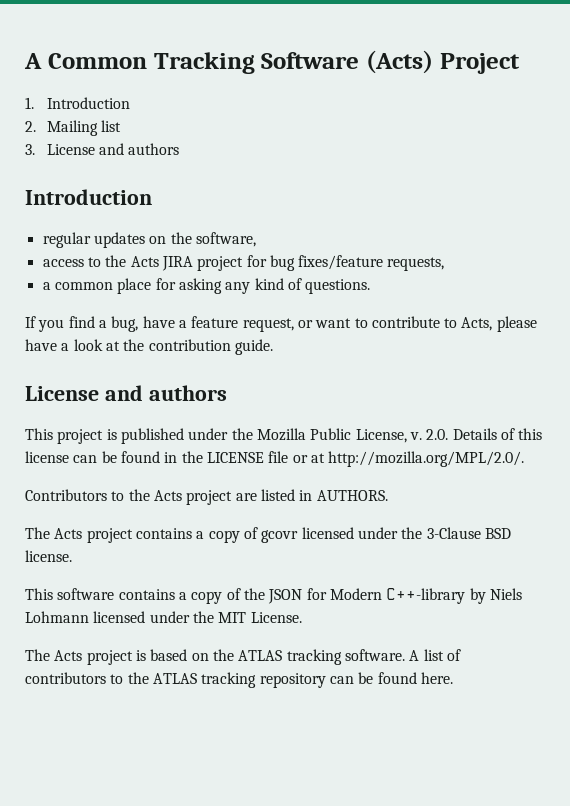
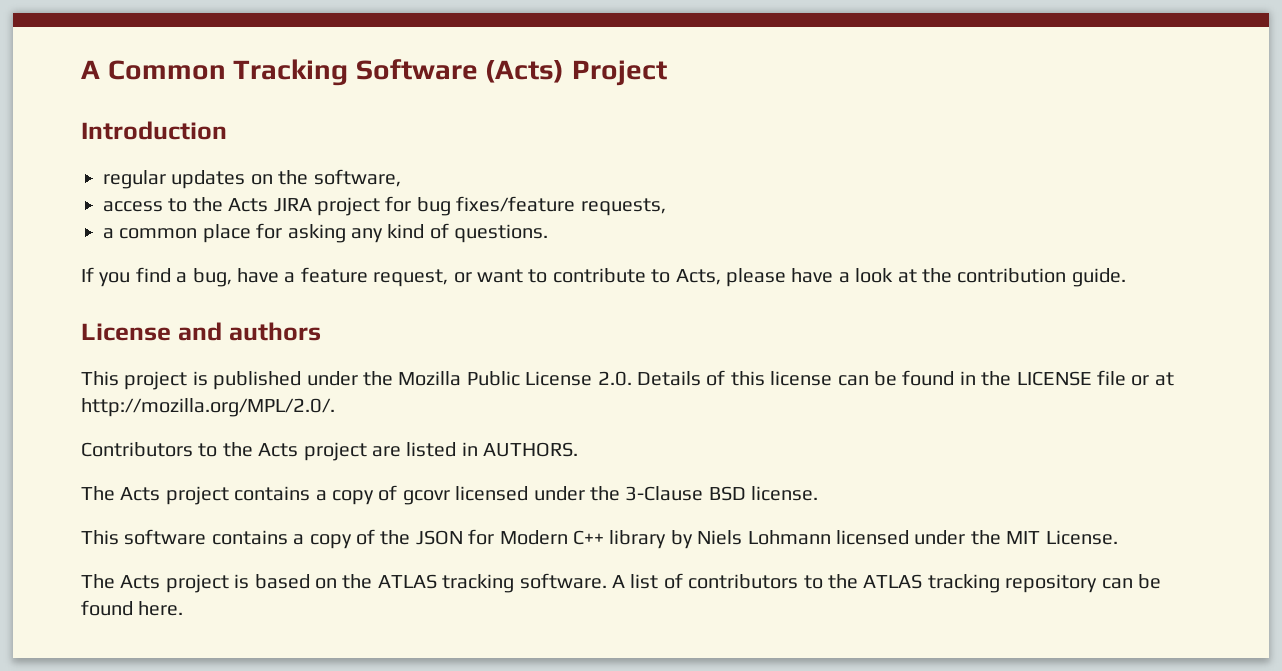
- 1. Introduction
- 2. Mailing list
- 3. License and authors
- This project is published under the Mozilla Public License, v. 2.0. Details of this license can be found in the LICENSE file or at http://mozilla.org/MPL/2.0/.
+ This project is published under the Mozilla Public License 2.0. Details of this license can be found in the LICENSE file or at http://mozilla.org/MPL/2.0/.
- This software contains a copy of the JSON for Modern C++-library by Niels Lohmann licensed under the MIT License.
+ This software contains a copy of the JSON for Modern C++ library by Niels Lohmann licensed under the MIT License.

